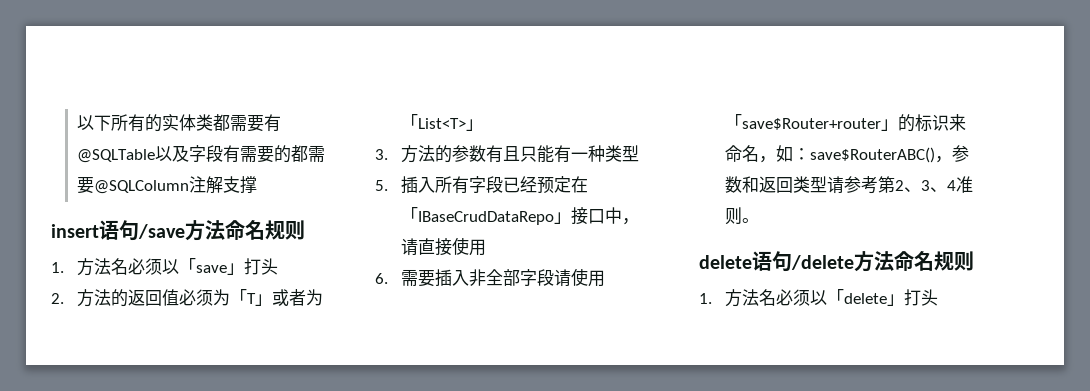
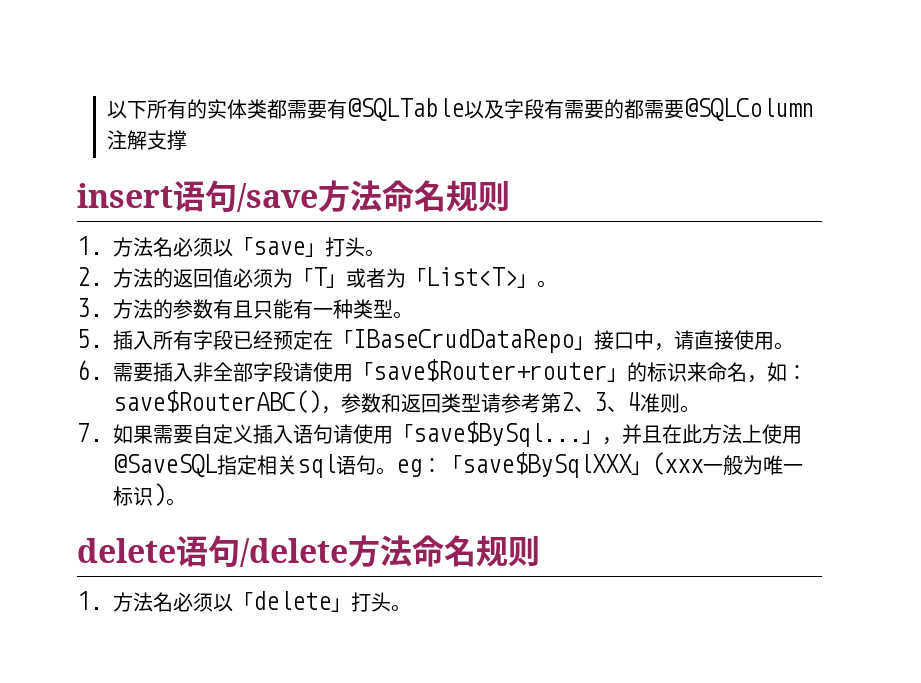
- 1.方法名必须以「save」打头
+ 1.方法名必须以「save」打头。
- 2.方法的返回值必须为「T」或者为「List<T>」
+ 2.方法的返回值必须为「T」或者为「List<T>」。
- 3.方法的参数有且只能有一种类型
+ 3.方法的参数有且只能有一种类型。
- 5.插入所有字段已经预定在「IBaseCrudDataRepo」接口中，请直接使用
+ 5.插入所有字段已经预定在「IBaseCrudDataRepo」接口中，请直接使用。
+ 7.如果需要自定义插入语句请使用「save$BySql...」，并且在此方法上使用@SaveSQL指定相关sql语句。eg：「save$BySqlXXX」(xxx一般为唯一标识)。
- 1.方法名必须以「delete」打头
+ 1.方法名必须以「delete」打头。

